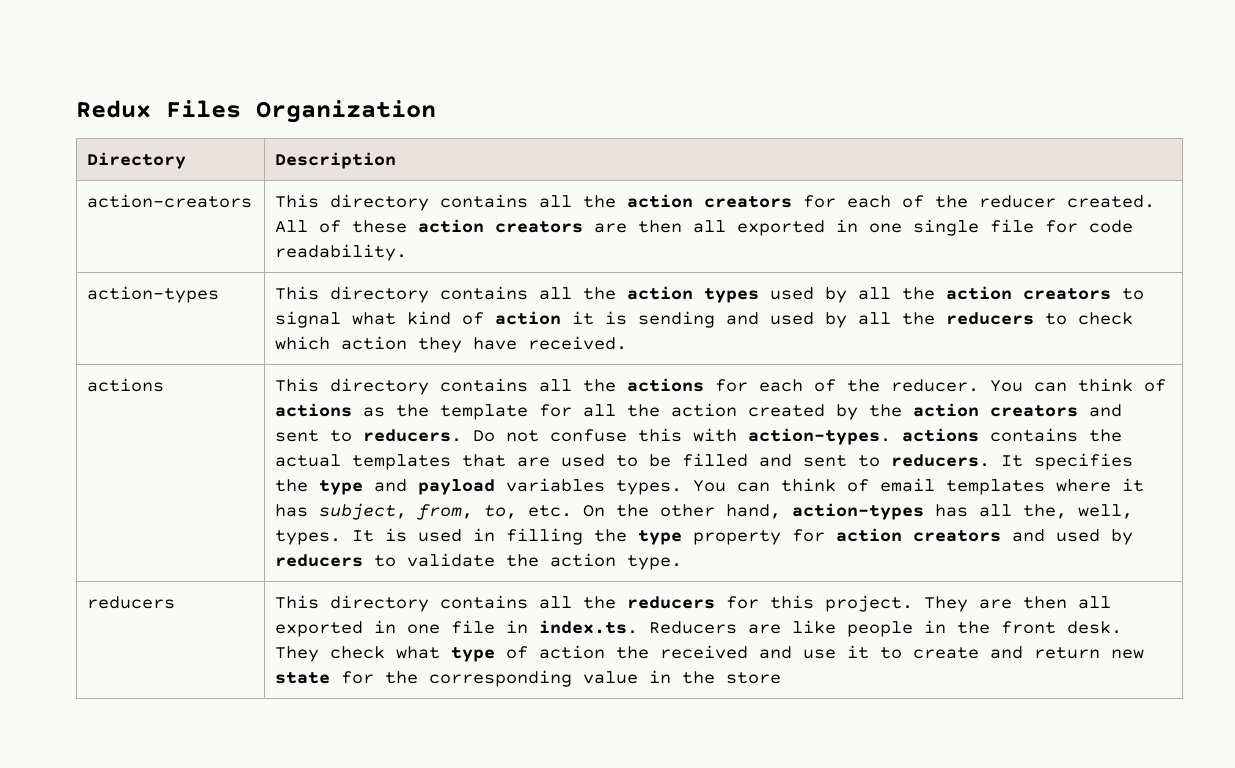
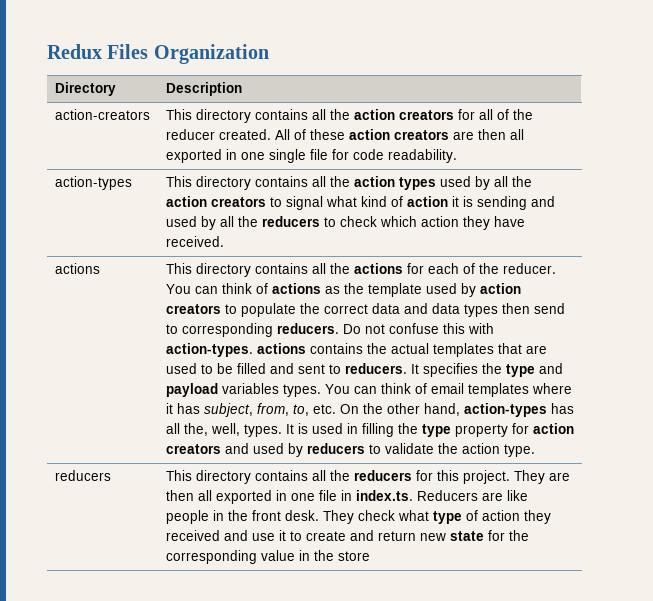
- action-creators | This directory contains all the action creators for each of the reducer created. All of these action creators are then all exported in one single file for code readability.
+ action-creators | This directory contains all the action creators for all of the reducer created. All of these action creators are then all exported in one single file for code readability.
- You can think of actions as the template for all the action created by the action creators and sent to reducers.
+ You can think of actions as the template used by action creators to populate the correct data and data types then send to corresponding reducers.
- They check what type of action the received and use it to create and return new state for the corresponding value in the store
+ They check what type of action they received and use it to create and return new state for the corresponding value in the store

